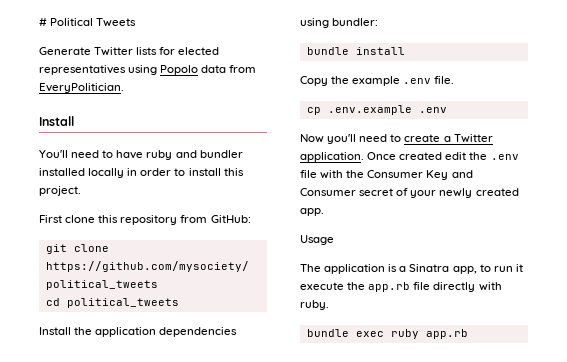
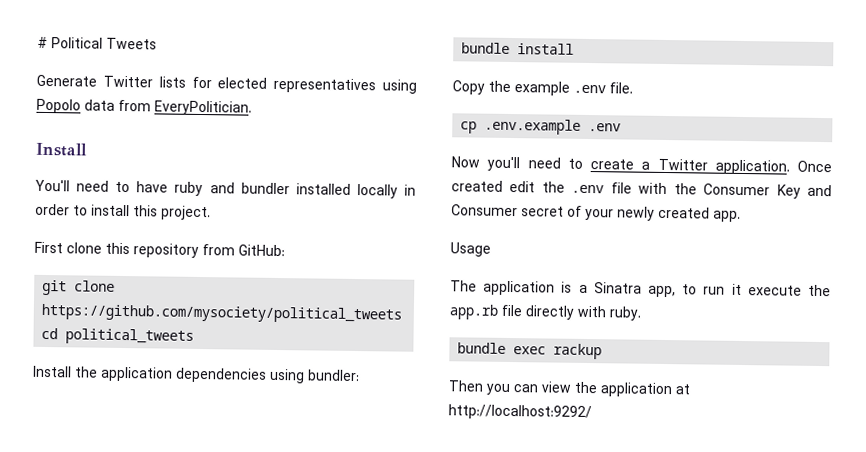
- bundle exec ruby app.rb
+ bundle exec rackup
+ Then you can view the application at http://localhost:9292/

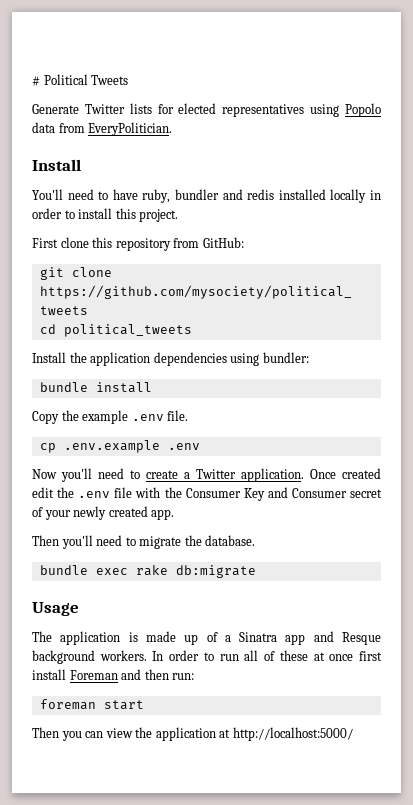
- You'll need to have ruby and bundler installed locally in order to install this project.
+ You'll need to have ruby, bundler and redis installed locally in order to install this project.
+ Then you'll need to migrate the database.
+ bundle exec rake db:migrate
  Usage
- The application is a Sinatra app, to run it execute the app.rb file directly with ruby.
- bundle exec rackup
+ The application is made up of a Sinatra app and Resque background workers. In order to run all of these at once first install Foreman and then run:
+ foreman start
- Then you can view the application at http://localhost:9292/
+ Then you can view the application at http://localhost:5000/

